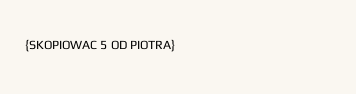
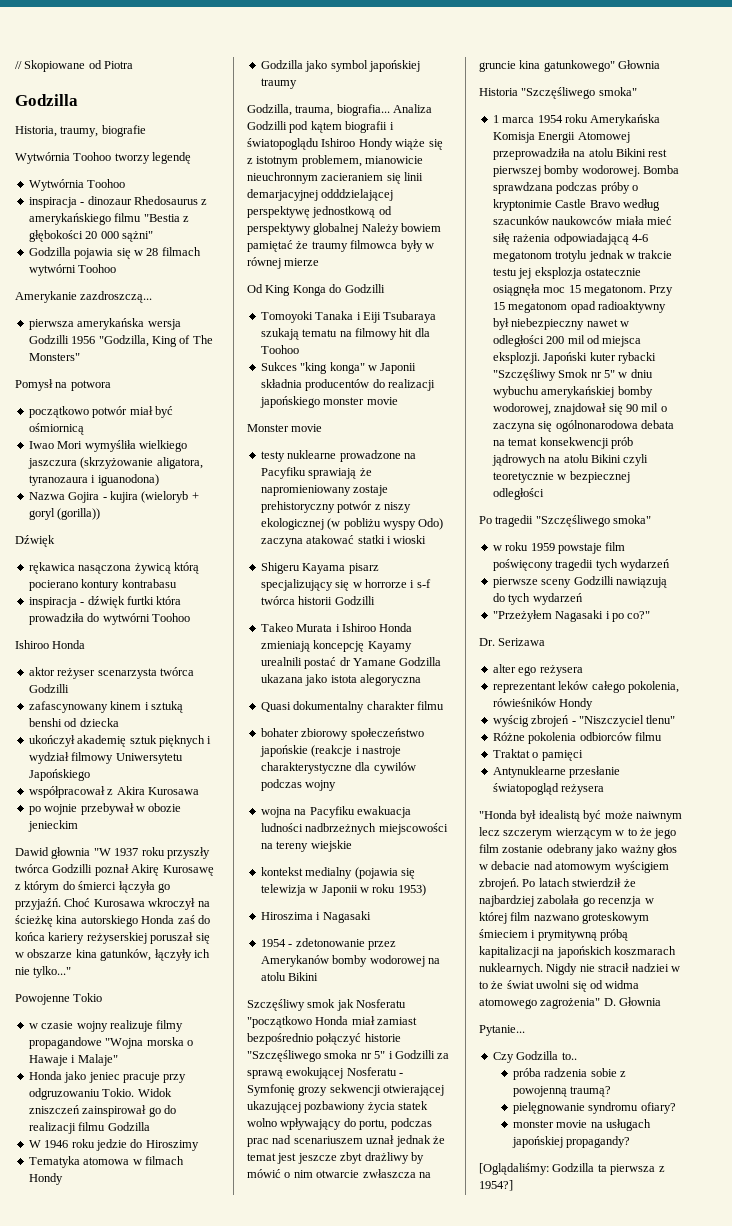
- {SKOPIOWAC 5 OD PIOTRA}
+ // Skopiowane od Piotra
+ Godzilla
+ Historia, traumy, biografie
+ Wytwórnia Toohoo tworzy legendę
+ Wytwórnia Toohoo
+ inspiracja - dinozaur Rhedosaurus z amerykańskiego filmu "Bestia z głębokości 20 000 sążni"
+ Godzilla pojawia się w 28 filmach wytwórni Toohoo
+ Amerykanie zazdroszczą...
+ pierwsza amerykańska wersja Godzilli 1956 "Godzilla, King of The Monsters"
+ Pomysł na potwora
+ początkowo potwór miał być ośmiornicą
+ Iwao Mori wymyśliła wielkiego jaszczura (skrzyżowanie aligatora, tyranozaura i iguanodona)
+ Nazwa Gojira - kujira (wieloryb + goryl (gorilla))
+ Dźwięk
+ rękawica nasączona żywicą którą pocierano kontury kontrabasu
+ inspiracja - dźwięk furtki która prowadziła do wytwórni Toohoo
+ Ishiroo Honda
+ aktor reżyser scenarzysta twórca Godzilli
+ zafascynowany kinem i sztuką benshi od dziecka
+ ukończył akademię sztuk pięknych i wydział filmowy Uniwersytetu Japońskiego
+ współpracował z Akira Kurosawa
+ po wojnie przebywał w obozie jenieckim
+ Dawid głownia "W 1937 roku przyszły twórca Godzilli poznał Akirę Kurosawę z którym do śmierci łączyła go przyjaźń. Choć Kurosawa wkroczył na ścieżkę kina autorskiego Honda zaś do końca kariery reżyserskiej poruszał się w obszarze kina gatunków, łączyły ich nie tylko..."
+ Powojenne Tokio
+ w czasie wojny realizuje filmy propagandowe "Wojna morska o Hawaje i Malaje"
+ Honda jako jeniec pracuje przy odgruzowaniu Tokio. Widok zniszczeń zainspirował go do realizacji filmu Godzilla
+ W 1946 roku jedzie do Hiroszimy
+ Tematyka atomowa w filmach Hondy
+ Godzilla jako symbol japońskiej traumy
+ Godzilla, trauma, biografia... Analiza Godzilli pod kątem biografii i światopoglądu Ishiroo Hondy wiąże się z istotnym problemem, mianowicie nieuchronnym zacieraniem się linii demarjacyjnej odddzielającej perspektywę jednostkową od perspektywy globalnej Należy bowiem pamiętać że traumy filmowca były w równej mierze
+ Od King Konga do Godzilli
+ Tomoyoki Tanaka i Eiji Tsubaraya szukają tematu na filmowy hit dla Toohoo
+ Sukces "king konga" w Japonii składnia producentów do realizacji japońskiego monster movie
+ Monster movie
+ testy nuklearne prowadzone na Pacyfiku sprawiają że napromieniowany zostaje prehistoryczny potwór z niszy ekologicznej (w pobliżu wyspy Odo) zaczyna atakować statki i wioski
+ Shigeru Kayama pisarz specjalizujący się w horrorze i s-f twórca historii Godzilli
+ Takeo Murata i Ishiroo Honda zmieniają koncepcję Kayamy urealnili postać dr Yamane Godzilla ukazana jako istota alegoryczna
+ Quasi dokumentalny charakter filmu
+ bohater zbiorowy społeczeństwo japońskie (reakcje i nastroje charakterystyczne dla cywilów podczas wojny
+ wojna na Pacyfiku ewakuacja ludności nadbrzeżnych miejscowości na tereny wiejskie
+ kontekst medialny (pojawia się telewizja w Japonii w roku 1953)
+ Hiroszima i Nagasaki
+ 1954 - zdetonowanie przez Amerykanów bomby wodorowej na atolu Bikini
+ Szczęśliwy smok jak Nosferatu "początkowo Honda miał zamiast bezpośrednio połączyć historie "Szczęśliwego smoka nr 5" i Godzilli za sprawą ewokującej Nosferatu - Symfonię grozy sekwencji otwierającej ukazującej pozbawiony życia statek wolno wpływający do portu, podczas prac nad scenariuszem uznał jednak że temat jest jeszcze zbyt drażliwy by mówić o nim otwarcie zwłaszcza na gruncie kina gatunkowego" Głownia
+ Historia "Szczęśliwego smoka"
+ 1 marca 1954 roku Amerykańska Komisja Energii Atomowej przeprowadziła na atolu Bikini rest pierwszej bomby wodorowej. Bomba sprawdzana podczas próby o kryptonimie Castle Bravo według szacunków naukowców miała mieć siłę rażenia odpowiadającą 4-6 megatonom trotylu jednak w trakcie testu jej eksplozja ostatecznie osiągnęła moc 15 megatonom. Przy 15 megatonom opad radioaktywny był niebezpieczny nawet w odległości 200 mil od miejsca eksplozji. Japoński kuter rybacki "Szczęśliwy Smok nr 5" w dniu wybuchu amerykańskiej bomby wodorowej, znajdował się 90 mil o zaczyna się ogólnonarodowa debata na temat konsekwencji prób jądrowych na atolu Bikini czyli teoretycznie w bezpiecznej odległości
+ Po tragedii "Szczęśliwego smoka"
+ w roku 1959 powstaje film poświęcony tragedii tych wydarzeń
+ pierwsze sceny Godzilli nawiązują do tych wydarzeń
+ "Przeżyłem Nagasaki i po co?"
+ Dr. Serizawa
+ alter ego reżysera
+ reprezentant leków całego pokolenia, rówieśników Hondy
+ wyścig zbrojeń - "Niszczyciel tlenu"
+ Różne pokolenia odbiorców filmu
+ Traktat o pamięci
+ Antynuklearne przesłanie światopogląd reżysera
+ "Honda był idealistą być może naiwnym lecz szczerym wierzącym w to że jego film zostanie odebrany jako ważny głos w debacie nad atomowym wyścigiem zbrojeń. Po latach stwierdził że najbardziej zabolała go recenzja w której film nazwano groteskowym śmieciem i prymitywną próbą kapitalizacji na japońskich koszmarach nuklearnych. Nigdy nie stracił nadziei w to że świat uwolni się od widma atomowego zagrożenia" D. Głownia
+ Pytanie...
+ Czy Godzilla to..
+ próba radzenia sobie z powojenną traumą?
+ pielęgnowanie syndromu ofiary?
+ monster movie na usługach japońskiej propagandy?
+ [Oglądaliśmy: Godzilla ta pierwsza z 1954?]

